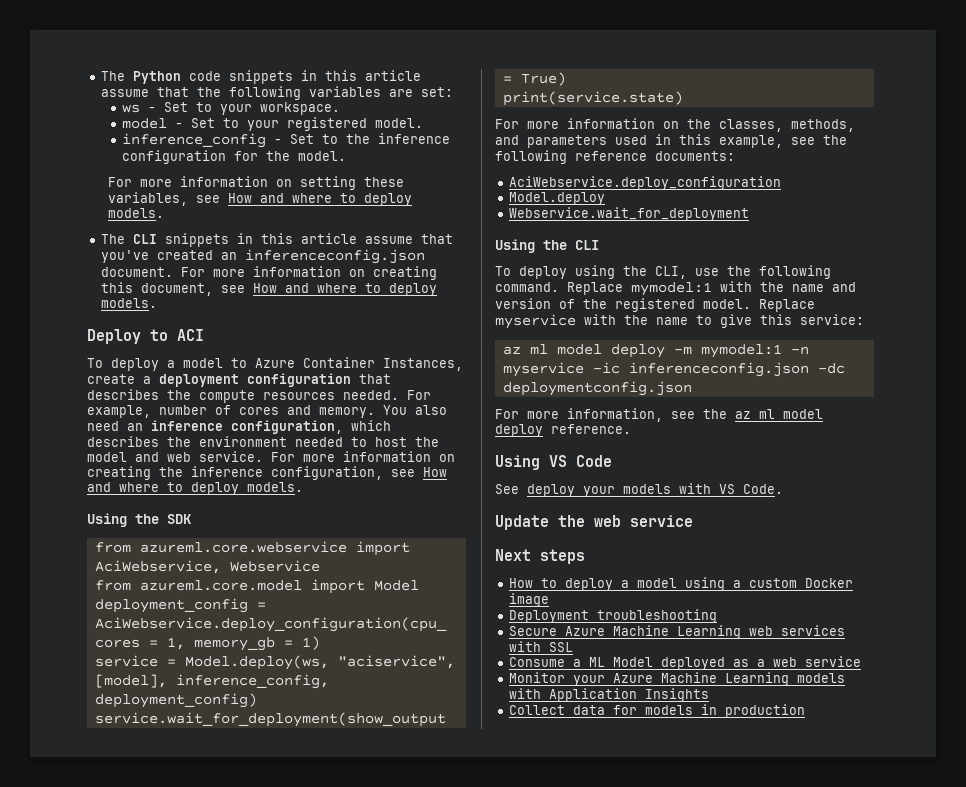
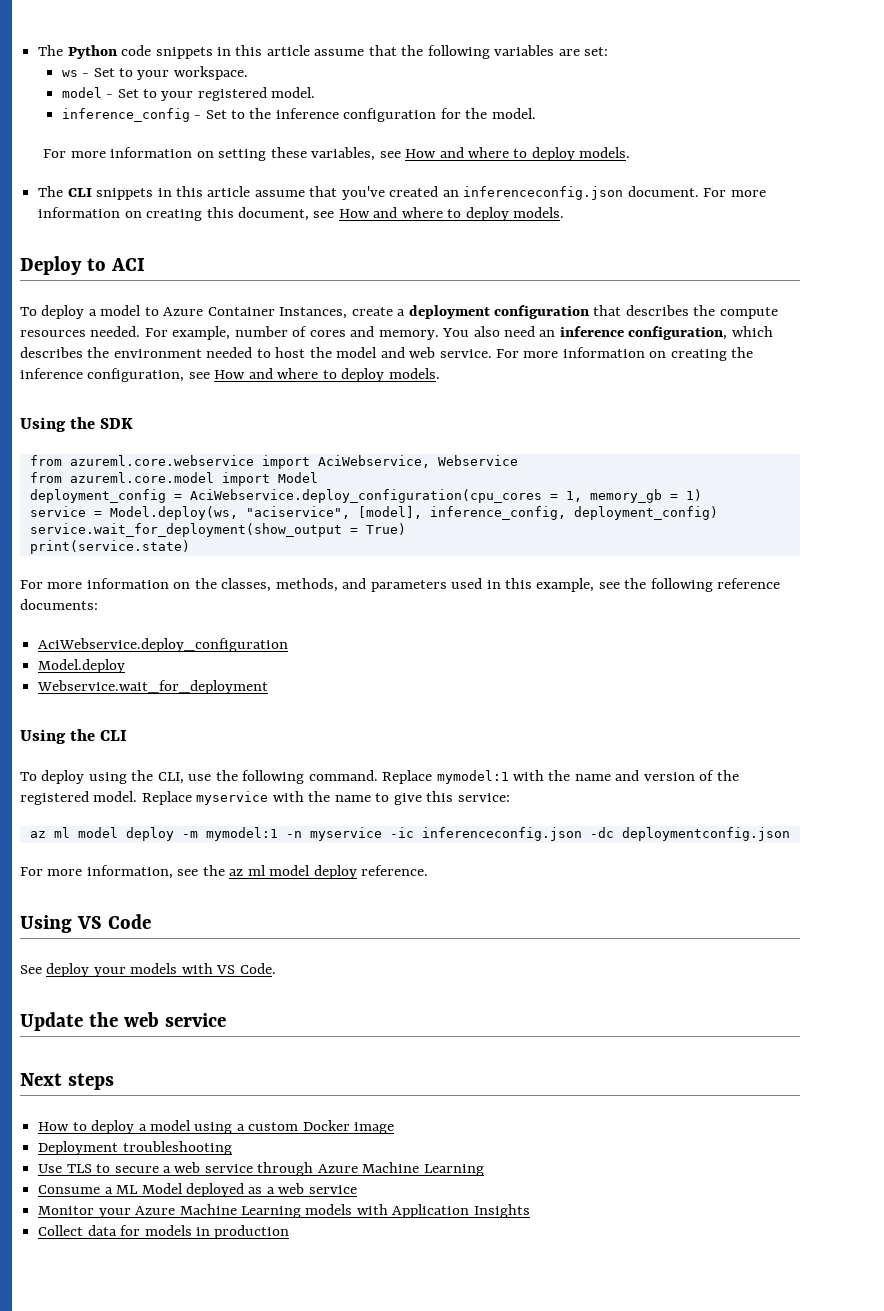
- Secure Azure Machine Learning web services with SSL
+ Use TLS to secure a web service through Azure Machine Learning

